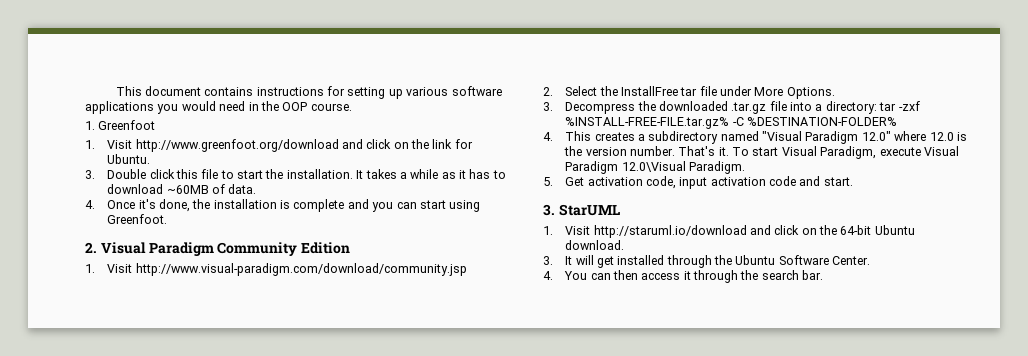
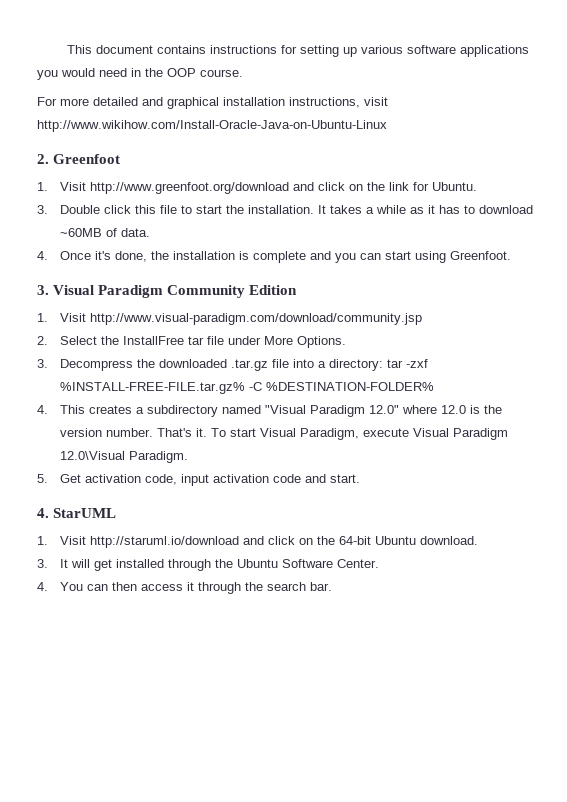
- 1. Greenfoot
+ For more detailed and graphical installation instructions, visit http://www.wikihow.com/Install-Oracle-Java-on-Ubuntu-Linux
+ 2. Greenfoot
- 2. Visual Paradigm Community Edition
+ 3. Visual Paradigm Community Edition
- 3. StarUML
+ 4. StarUML

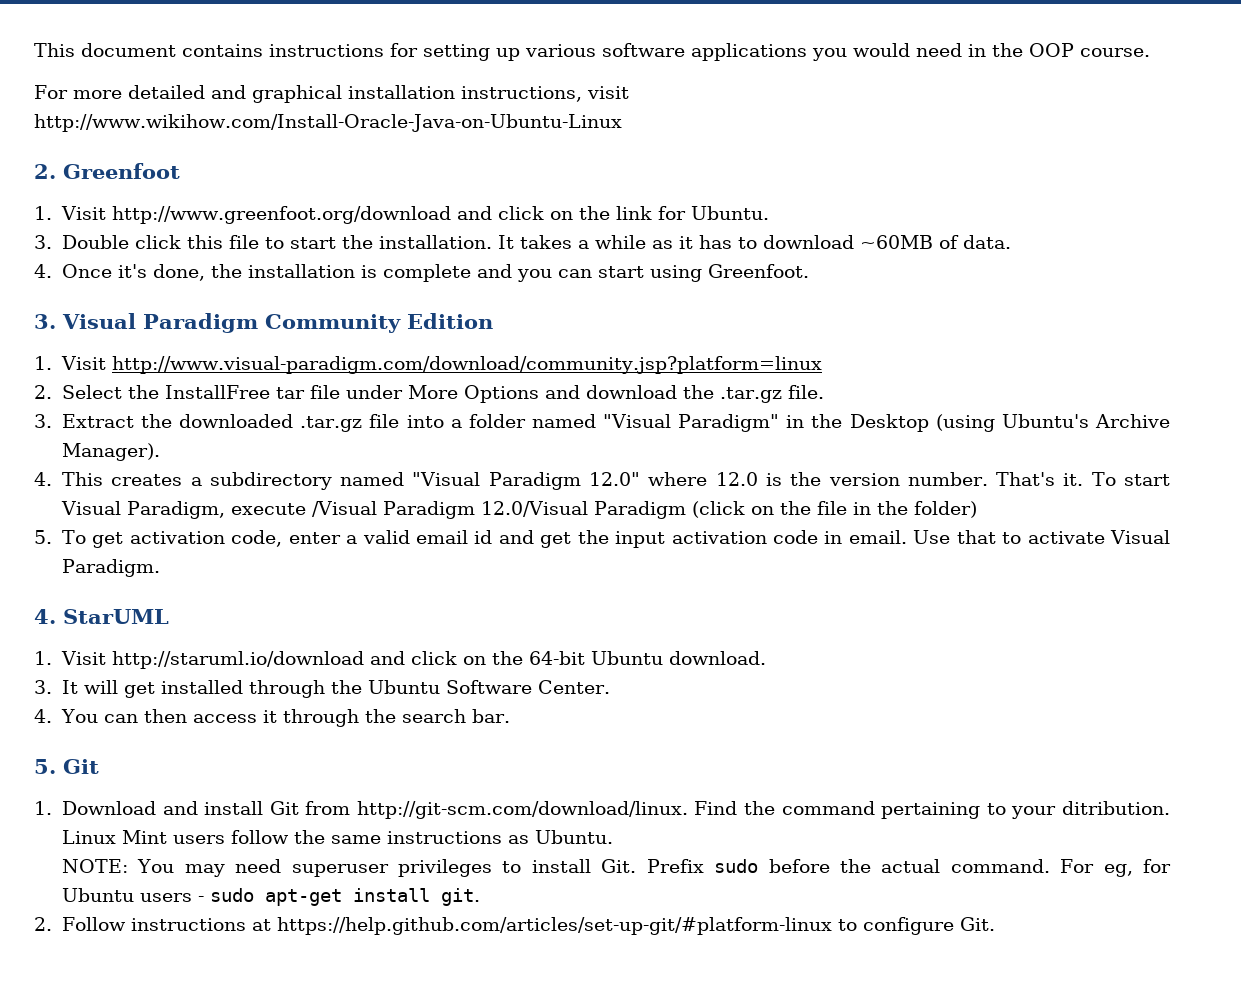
- 1. Visit http://www.visual-paradigm.com/download/community.jsp
+ 1. Visit http://www.visual-paradigm.com/download/community.jsp?platform=linux
- 2. Select the InstallFree tar file under More Options.
- 3. Decompress the downloaded .tar.gz file into a directory: tar -zxf %INSTALL-FREE-FILE.tar.gz% -C %DESTINATION-FOLDER%
+ 2. Select the InstallFree tar file under More Options and download the .tar.gz file.
+ 3. Extract the downloaded .tar.gz file into a folder named "Visual Paradigm" in the Desktop (using Ubuntu's Archive Manager).
- To start Visual Paradigm, execute Visual Paradigm 12.0\Visual Paradigm.
- 5. Get activation code, input activation code and start.
+ To start Visual Paradigm, execute /Visual Paradigm 12.0/Visual Paradigm (click on the file in the folder)
+ 5. To get activation code, enter a valid email id and get the input activation code in email. Use that to activate Visual Paradigm.
+ 5. Git
+ 1. Download and install Git from http://git-scm.com/download/linux. Find the command pertaining to your ditribution. Linux Mint users follow the same instructions as Ubuntu.
+ NOTE: You may need superuser privileges to install Git. Prefix sudo before the actual command. For eg, for Ubuntu users - sudo apt-get install git.
+ 2. Follow instructions at https://help.github.com/articles/set-up-git/#platform-linux to configure Git.

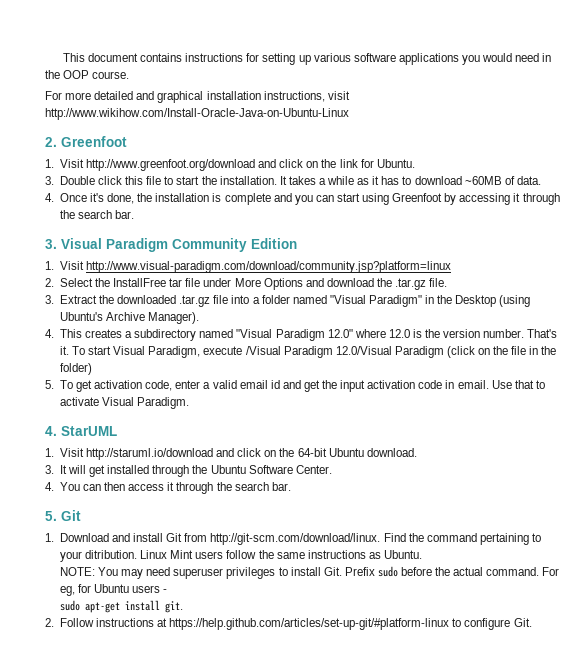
- 4. Once it's done, the installation is complete and you can start using Greenfoot.
+ 4. Once it's done, the installation is complete and you can start using Greenfoot by accessing it through the search bar.
- For eg, for Ubuntu users - sudo apt-get install git.
+ For eg, for Ubuntu users -
+ sudo apt-get install git.

